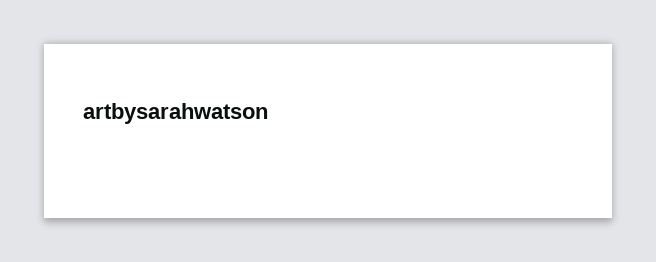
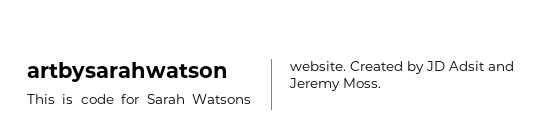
+ This is code for Sarah Watsons website. Created by JD Adsit and Jeremy Moss.

